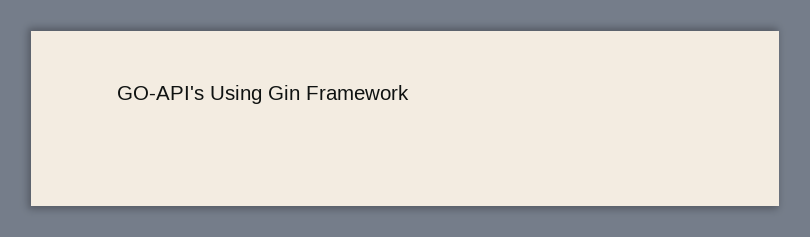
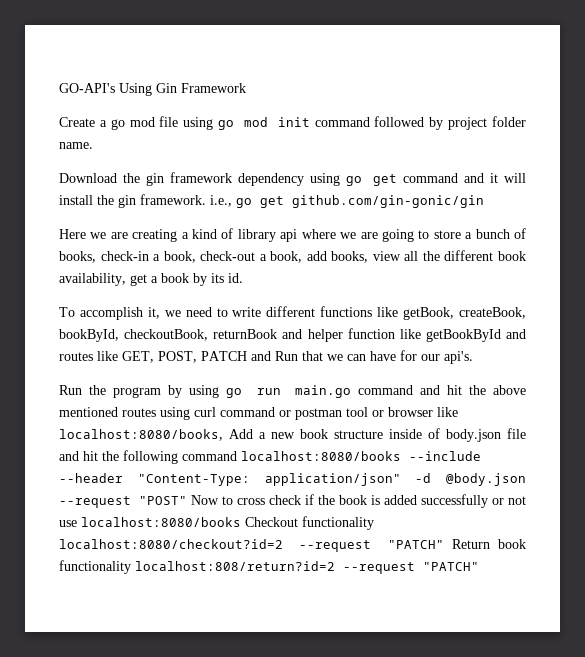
+ Create a go mod file using go mod init command followed by project folder name.
+ Download the gin framework dependency using go get command and it will install the gin framework. i.e., go get github.com/gin-gonic/gin
+ Here we are creating a kind of library api where we are going to store a bunch of books, check-in a book, check-out a book, add books, view all the different book availability, get a book by its id.
+ To accomplish it, we need to write different functions like getBook, createBook, bookById, checkoutBook, returnBook and helper function like getBookById and routes like GET, POST, PATCH and Run that we can have for our api's.
+ Run the program by using go run main.go command and hit the above mentioned routes using curl command or postman tool or browser like localhost:8080/books, Add a new book structure inside of body.json file and hit the following command localhost:8080/books --include --header "Content-Type: application/json" -d @body.json --request "POST" Now to cross check if the book is added successfully or not use localhost:8080/books Checkout functionality localhost:8080/checkout?id=2 --request "PATCH" Return book functionality localhost:808/return?id=2 --request "PATCH"

